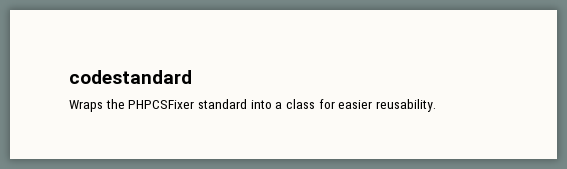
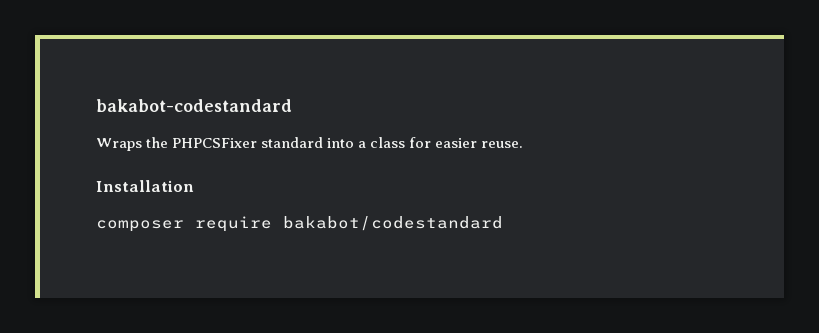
- codestandard
+ bakabot-codestandard
- Wraps the PHPCSFixer standard into a class for easier reusability.
+ Wraps the PHPCSFixer standard into a class for easier reuse.
+ Installation
+ composer require bakabot/codestandard

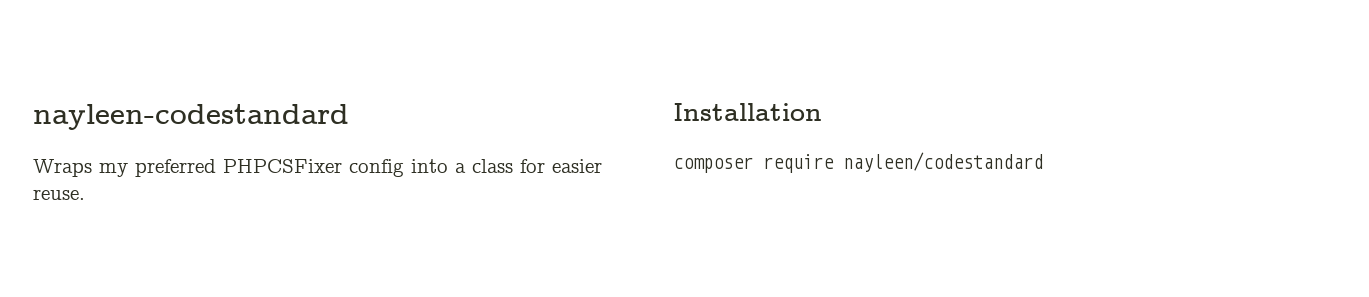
- bakabot-codestandard
+ nayleen-codestandard
- Wraps the PHPCSFixer standard into a class for easier reuse.
+ Wraps my preferred PHPCSFixer config into a class for easier reuse.
- composer require bakabot/codestandard
+ composer require nayleen/codestandard

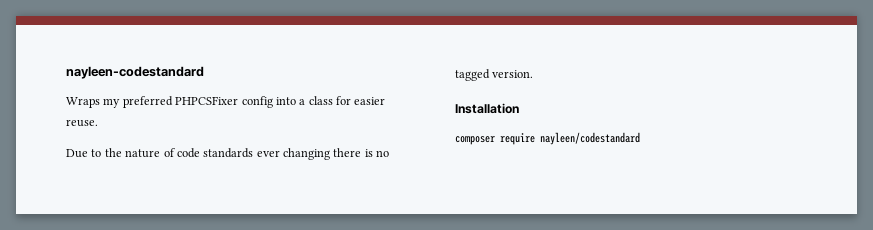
+ Due to the nature of code standards ever changing there is no tagged version.

